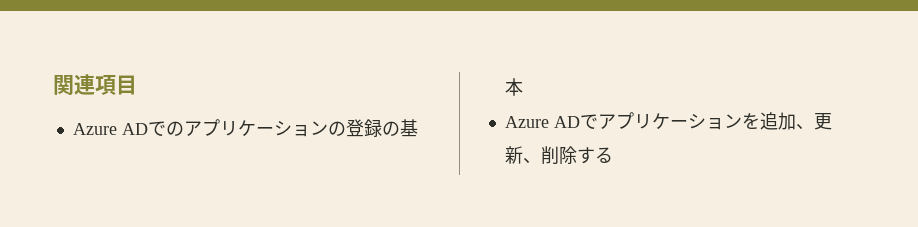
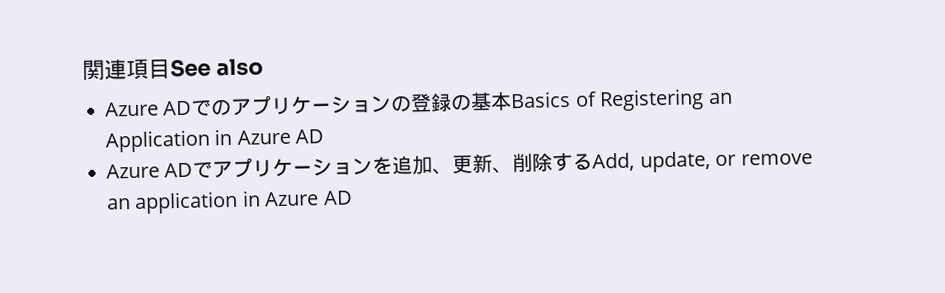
- 関連項目
+ 関連項目See also
- Azure ADでのアプリケーションの登録の基本
+ Azure ADでのアプリケーションの登録の基本Basics of Registering an Application in Azure AD
- Azure ADでアプリケーションを追加、更新、削除する
+ Azure ADでアプリケーションを追加、更新、削除するAdd, update, or remove an application in Azure AD

